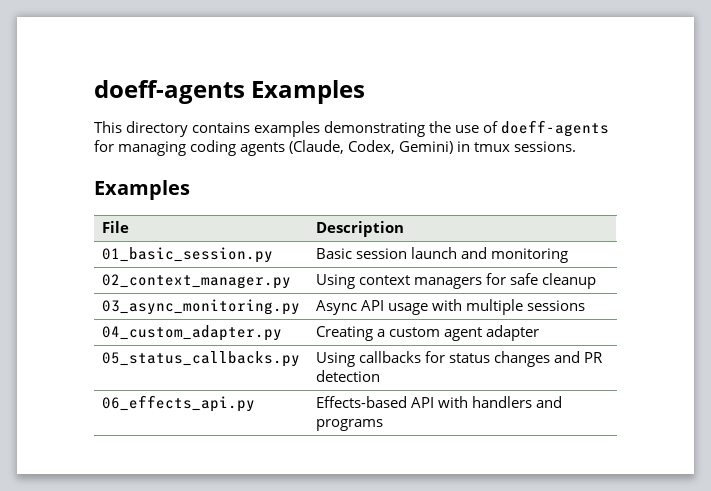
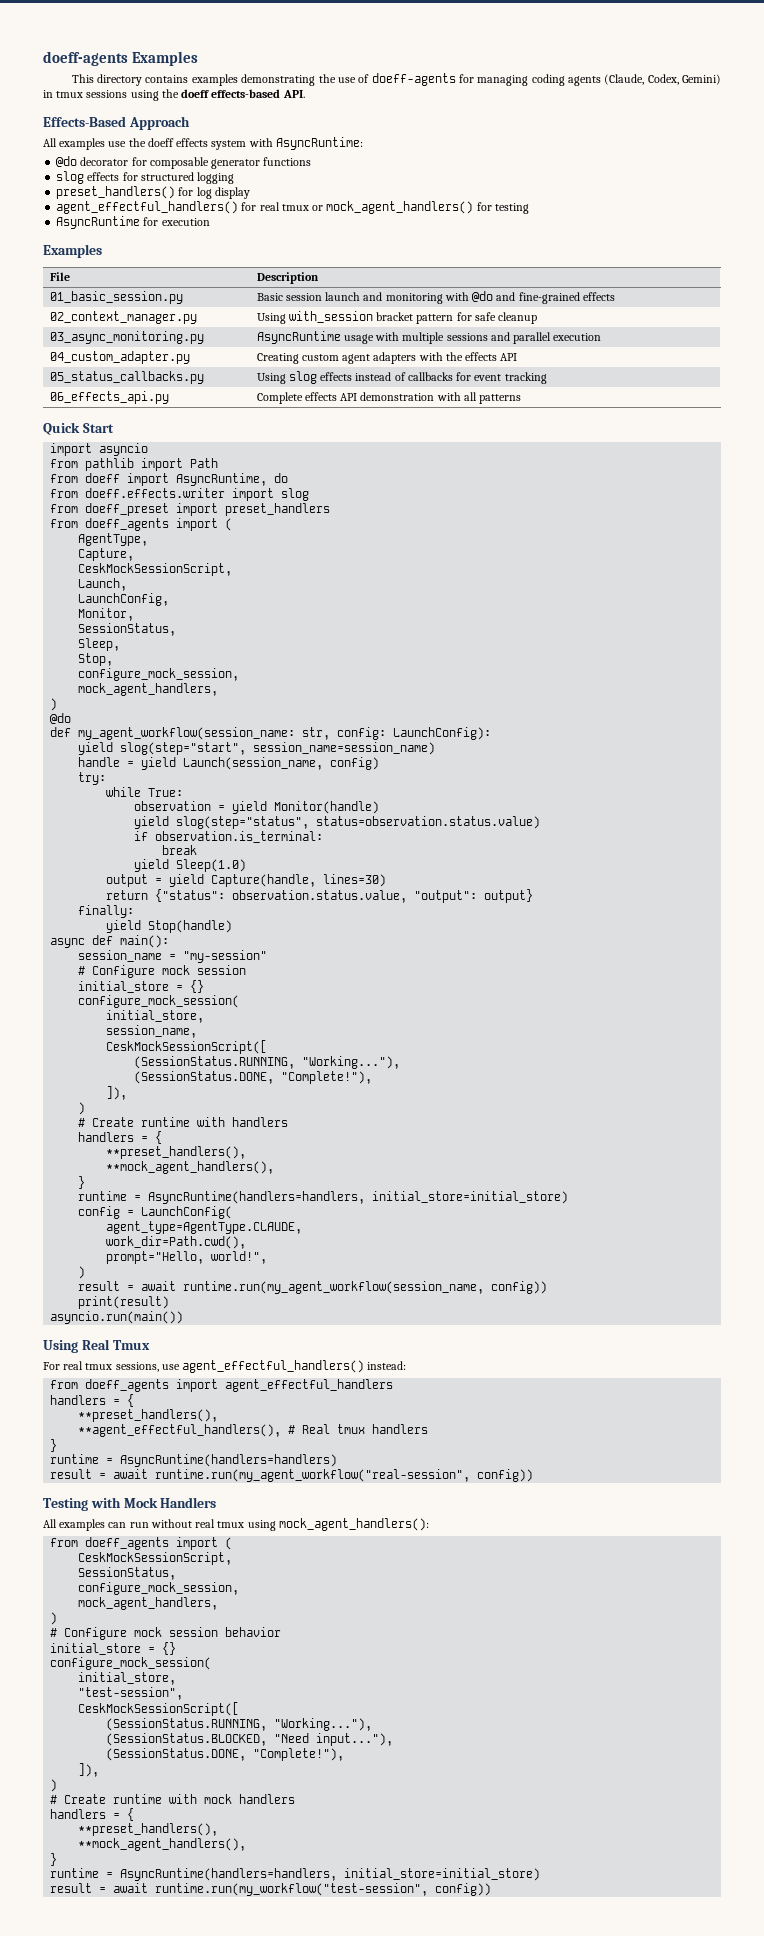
- This directory contains examples demonstrating the use of doeff-agents for managing coding agents (Claude, Codex, Gemini) in tmux sessions.
+ This directory contains examples demonstrating the use of doeff-agents for managing coding agents (Claude, Codex, Gemini) in tmux sessions using the doeff effects-based API.
+ Effects-Based Approach
+ All examples use the doeff effects system with AsyncRuntime:
+ @do decorator for composable generator functions
+ slog effects for structured logging
+ preset_handlers() for log display
+ agent_effectful_handlers() for real tmux or mock_agent_handlers() for testing
+ AsyncRuntime for execution
- 01_basic_session.py | Basic session launch and monitoring
+ 01_basic_session.py | Basic session launch and monitoring with @do and fine-grained effects
- 02_context_manager.py | Using context managers for safe cleanup
+ 02_context_manager.py | Using with_session bracket pattern for safe cleanup
- 03_async_monitoring.py | Async API usage with multiple sessions
+ 03_async_monitoring.py | AsyncRuntime usage with multiple sessions and parallel execution
- 04_custom_adapter.py | Creating a custom agent adapter
- 05_status_callbacks.py | Using callbacks for status changes and PR detection
- 06_effects_api.py | Effects-based API with handlers and programs
+ 04_custom_adapter.py | Creating custom agent adapters with the effects API
+ 05_status_callbacks.py | Using slog effects instead of callbacks for event tracking
+ 06_effects_api.py | Complete effects API demonstration with all patterns
+ Quick Start
+ import asyncio
+ from pathlib import Path
+ from doeff import AsyncRuntime, do
+ from doeff.effects.writer import slog
+ from doeff_preset import preset_handlers
+ from doeff_agents import (
+ AgentType,
+ Capture,
+ CeskMockSessionScript,
+ Launch,
+ LaunchConfig,
+ Monitor,
+ SessionStatus,
+ Sleep,
+ Stop,
+ configure_mock_session,
+ mock_agent_handlers,
+ )
+ @do
+ def my_agent_workflow(session_name: str, config: LaunchConfig):
+ yield slog(step="start", session_name=session_name)
+ handle = yield Launch(session_name, config)
+ try:
+ while True:
+ observation = yield Monitor(handle)
+ yield slog(step="status", status=observation.status.value)
+ if observation.is_terminal:
+ break
+ yield Sleep(1.0)
+ output = yield Capture(handle, lines=30)
+ return {"status": observation.status.value, "output": output}
+ finally:
+ yield Stop(handle)
+ async def main():
+ session_name = "my-session"
+ # Configure mock session
+ initial_store = {}
+ configure_mock_session(
+ initial_store,
+ session_name,
+ CeskMockSessionScript([
+ (SessionStatus.RUNNING, "Working..."),
+ (SessionStatus.DONE, "Complete!"),
+ ]),
+ )
+ # Create runtime with handlers
+ handlers = {
+ **preset_handlers(),
+ **mock_agent_handlers(),
+ }
+ runtime = AsyncRuntime(handlers=handlers, initial_store=initial_store)
+ config = LaunchConfig(
+ agent_type=AgentType.CLAUDE,
+ work_dir=Path.cwd(),
+ prompt="Hello, world!",
+ )
+ result = await runtime.run(my_agent_workflow(session_name, config))
+ print(result)
+ asyncio.run(main())
+ Using Real Tmux
+ For real tmux sessions, use agent_effectful_handlers() instead:
+ from doeff_agents import agent_effectful_handlers
+ handlers = {
+ **preset_handlers(),
+ **agent_effectful_handlers(), # Real tmux handlers
+ }
+ runtime = AsyncRuntime(handlers=handlers)
+ result = await runtime.run(my_agent_workflow("real-session", config))
+ Testing with Mock Handlers
+ All examples can run without real tmux using mock_agent_handlers():
+ from doeff_agents import (
+ CeskMockSessionScript,
+ SessionStatus,
+ configure_mock_session,
+ mock_agent_handlers,
+ )
+ # Configure mock session behavior
+ initial_store = {}
+ configure_mock_session(
+ initial_store,
+ "test-session",
+ CeskMockSessionScript([
+ (SessionStatus.RUNNING, "Working..."),
+ (SessionStatus.BLOCKED, "Need input..."),
+ (SessionStatus.DONE, "Complete!"),
+ ]),
+ )
+ # Create runtime with mock handlers
+ handlers = {
+ **preset_handlers(),
+ **mock_agent_handlers(),
+ }
+ runtime = AsyncRuntime(handlers=handlers, initial_store=initial_store)
+ result = await runtime.run(my_workflow("test-session", config))

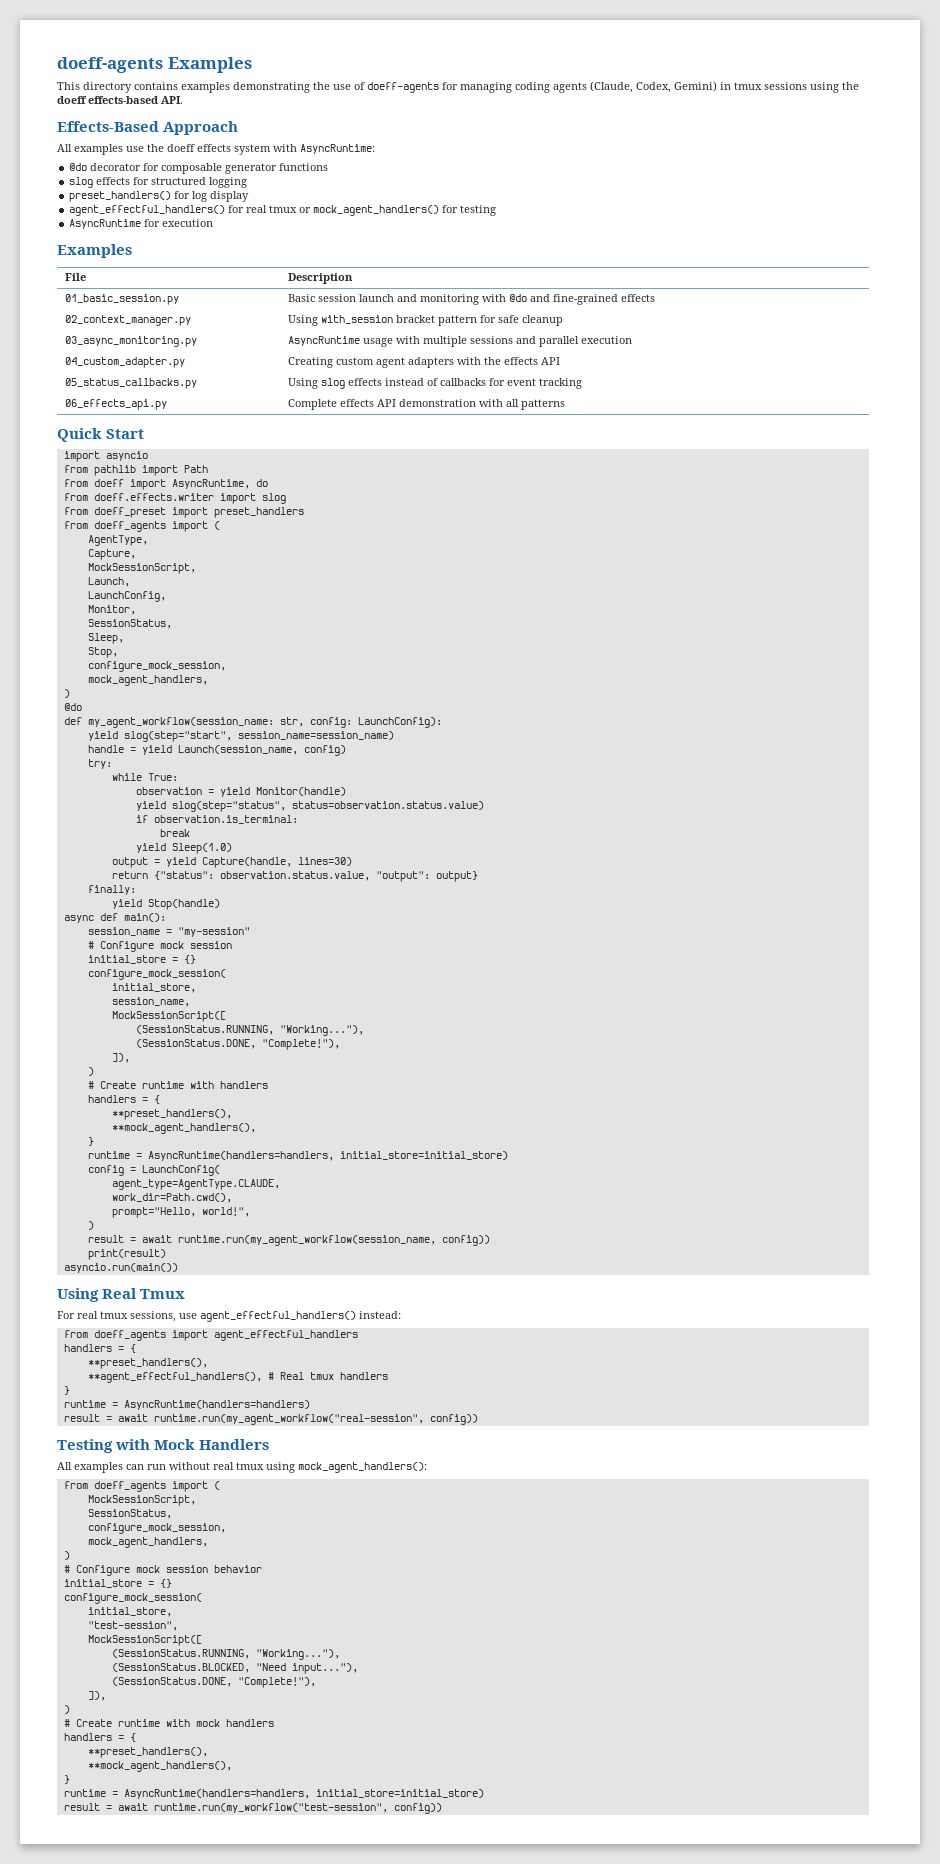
  Capture,
- CeskMockSessionScript,
+ MockSessionScript,
  session_name,
- CeskMockSessionScript([
+ MockSessionScript([
  All examples can run without real tmux using mock_agent_handlers():
  from doeff_agents import (
- CeskMockSessionScript,
+ MockSessionScript,
  "test-session",
- CeskMockSessionScript([
+ MockSessionScript([

